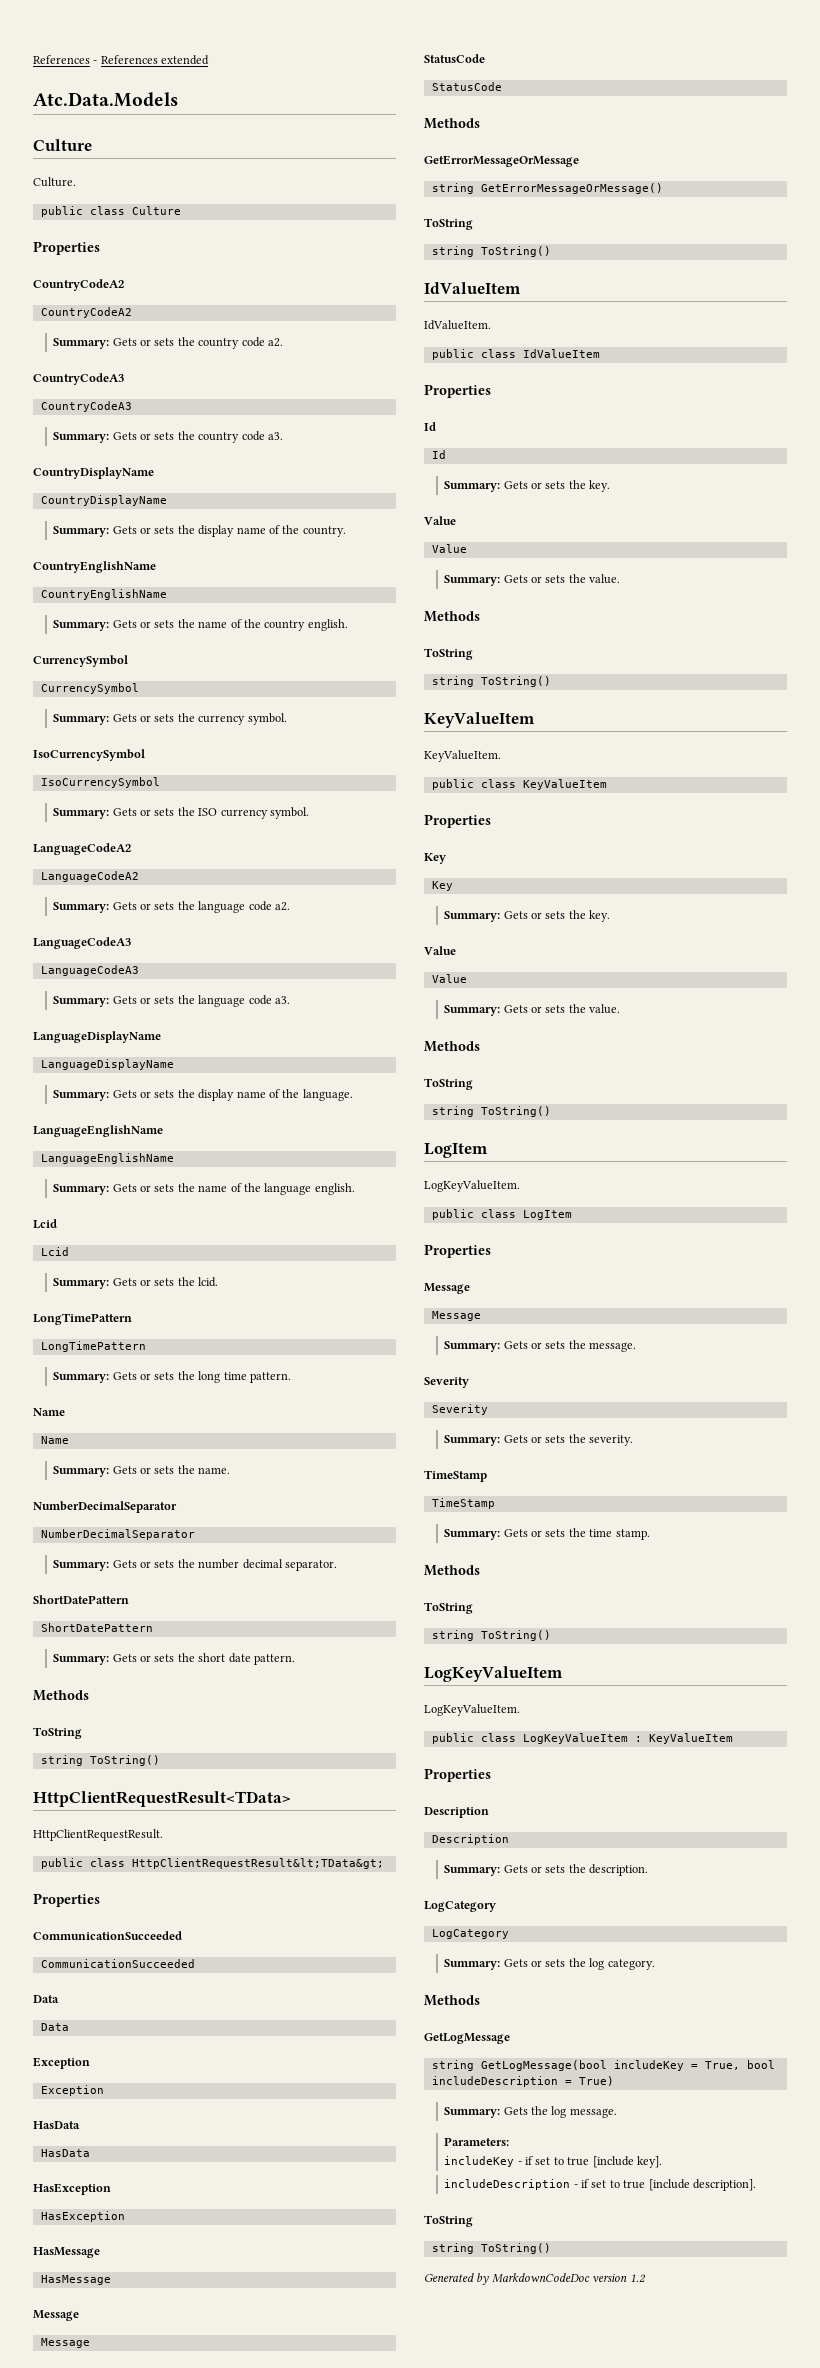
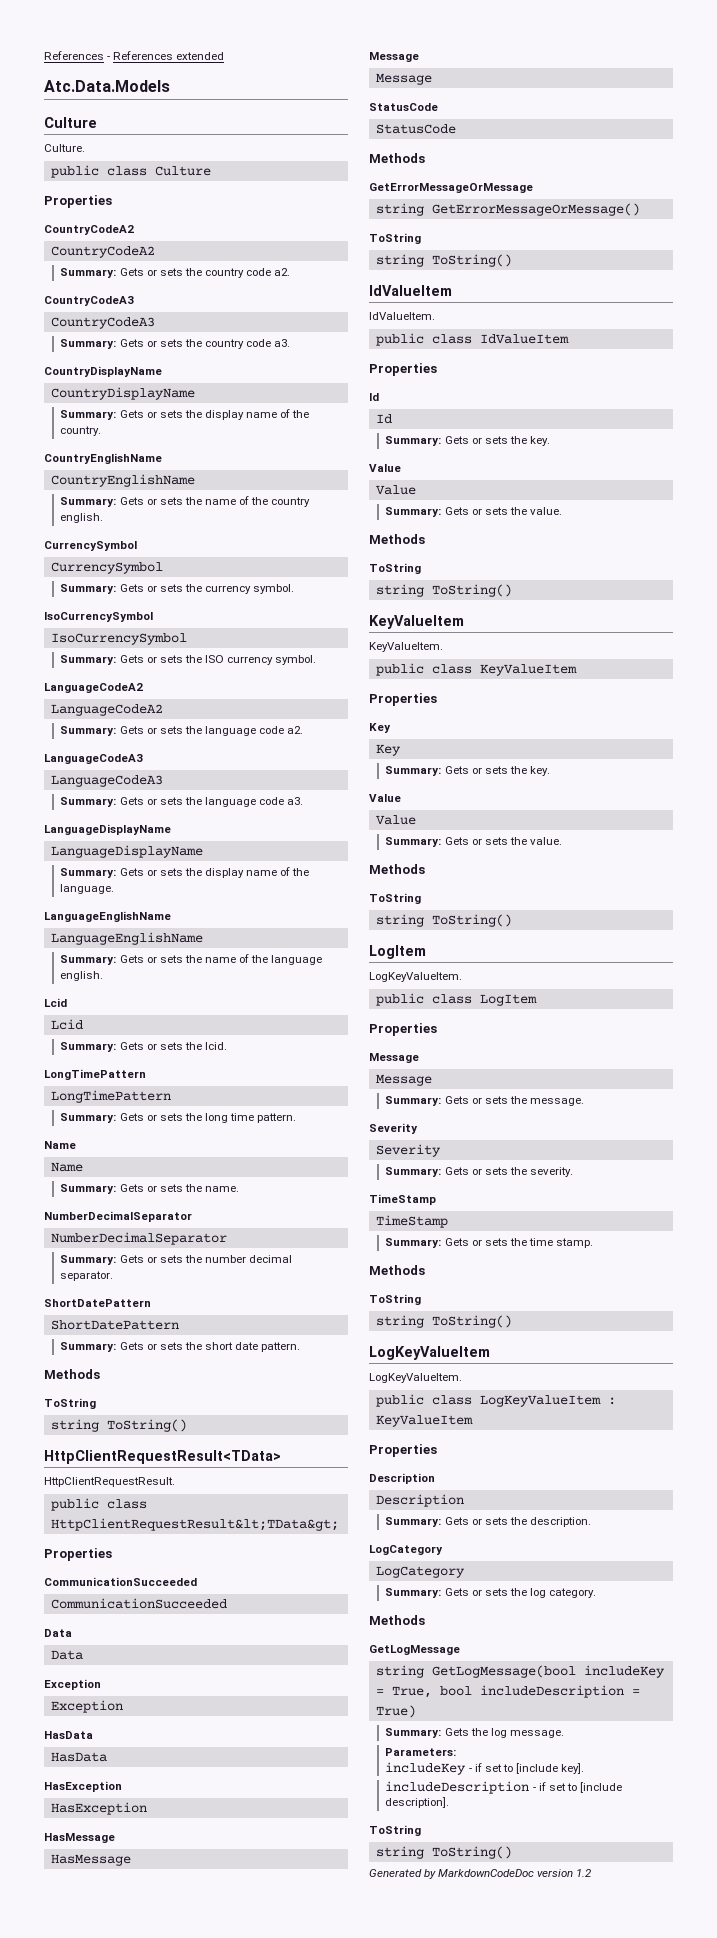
- includeKey - if set to true [include key].
+ includeKey - if set to [include key].
- includeDescription - if set to true [include description].
+ includeDescription - if set to [include description].

